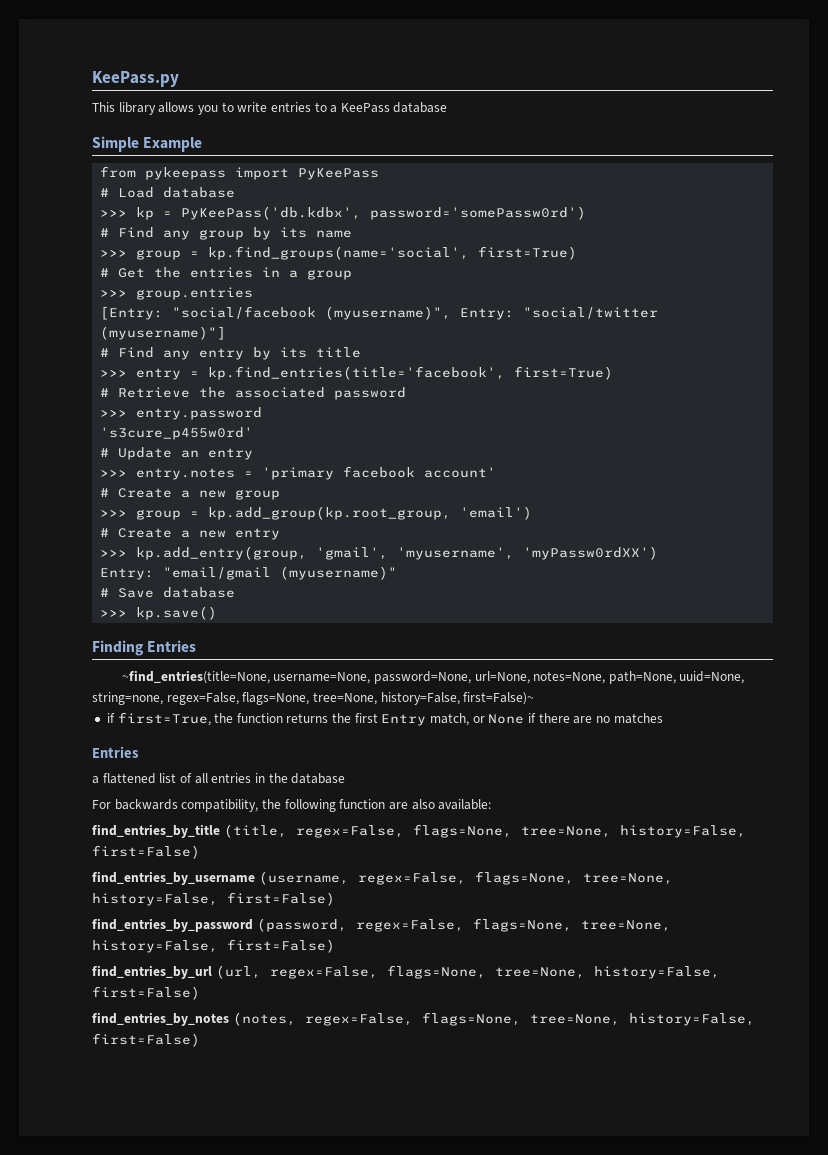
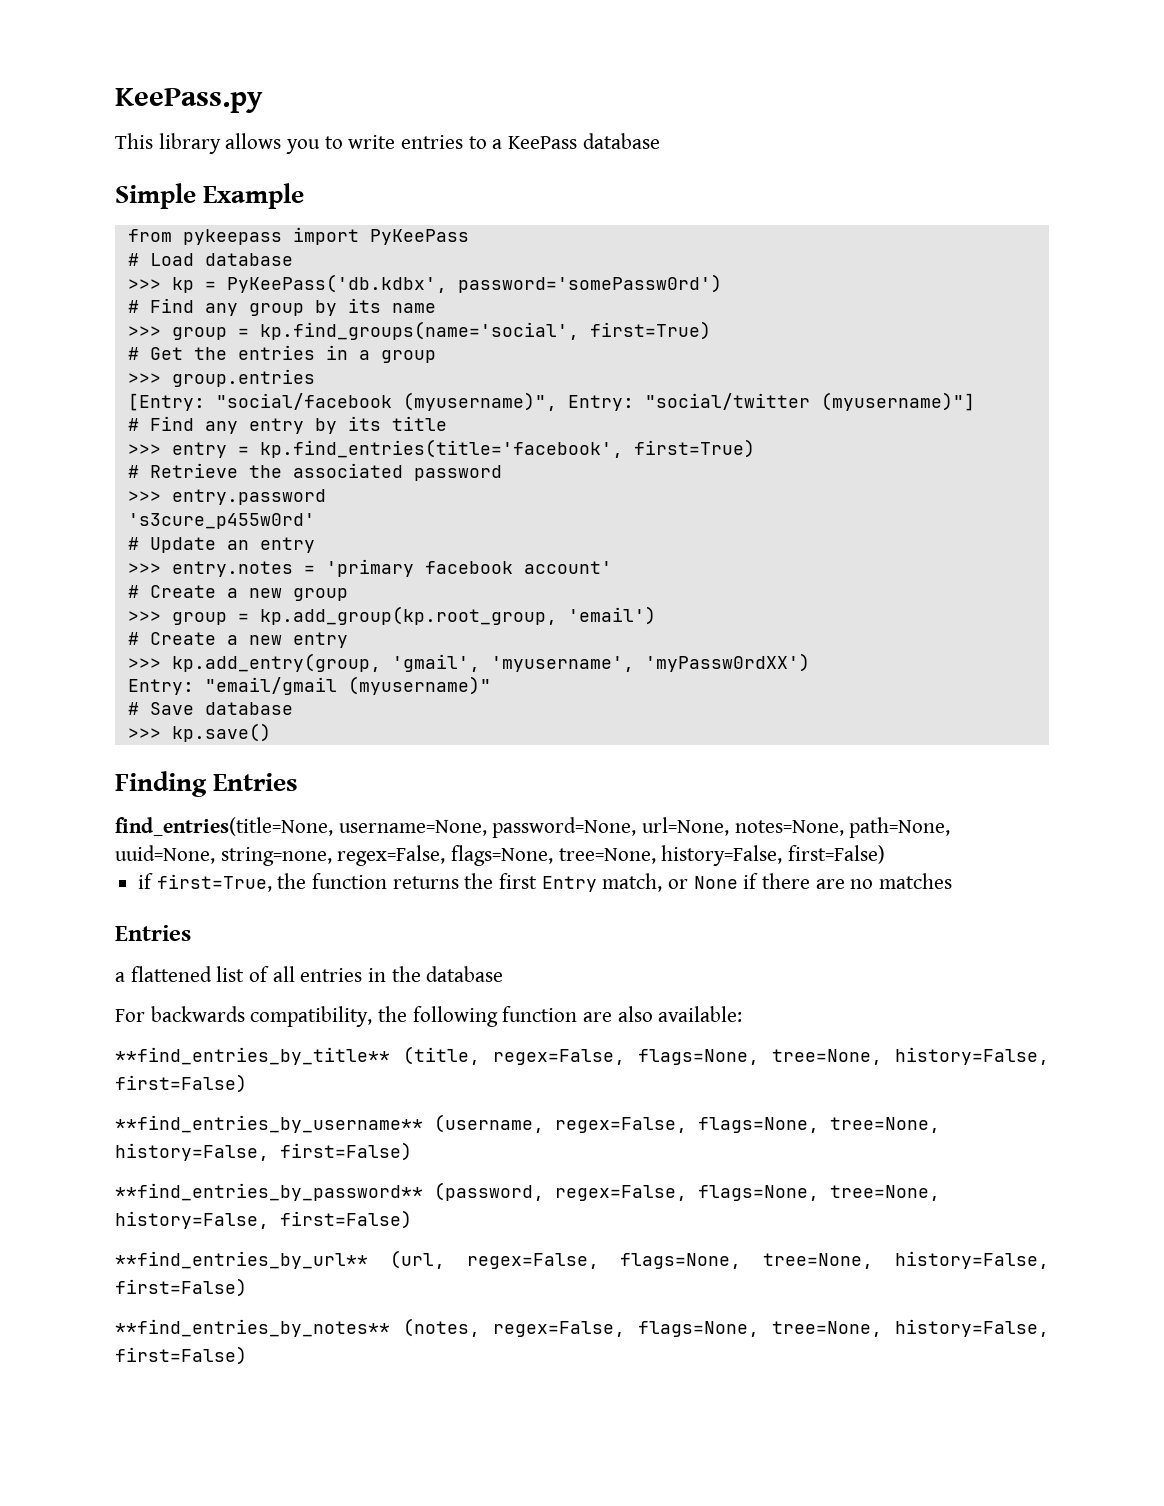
- ~find_entries(title=None, username=None, password=None, url=None, notes=None, path=None, uuid=None, string=none, regex=False, flags=None, tree=None, history=False, first=False)~
+ find_entries(title=None, username=None, password=None, url=None, notes=None, path=None, uuid=None, string=none, regex=False, flags=None, tree=None, history=False, first=False)
- find_entries_by_title (title, regex=False, flags=None, tree=None, history=False, first=False)
+ **find_entries_by_title** (title, regex=False, flags=None, tree=None, history=False, first=False)
- find_entries_by_username (username, regex=False, flags=None, tree=None, history=False, first=False)
+ **find_entries_by_username** (username, regex=False, flags=None, tree=None, history=False, first=False)
- find_entries_by_password (password, regex=False, flags=None, tree=None, history=False, first=False)
+ **find_entries_by_password** (password, regex=False, flags=None, tree=None, history=False, first=False)
- find_entries_by_url (url, regex=False, flags=None, tree=None, history=False, first=False)
+ **find_entries_by_url** (url, regex=False, flags=None, tree=None, history=False, first=False)
- find_entries_by_notes (notes, regex=False, flags=None, tree=None, history=False, first=False)
+ **find_entries_by_notes** (notes, regex=False, flags=None, tree=None, history=False, first=False)

